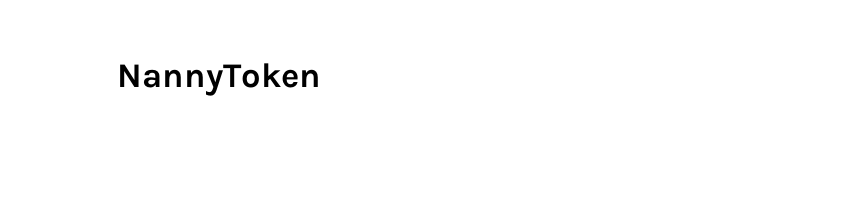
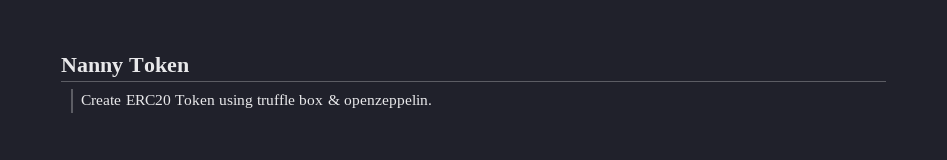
- NannyToken
+ Nanny Token
+ Create ERC20 Token using truffle box & openzeppelin.

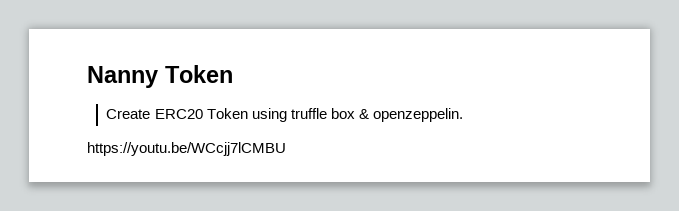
+ https://youtu.be/WCcjj7lCMBU

